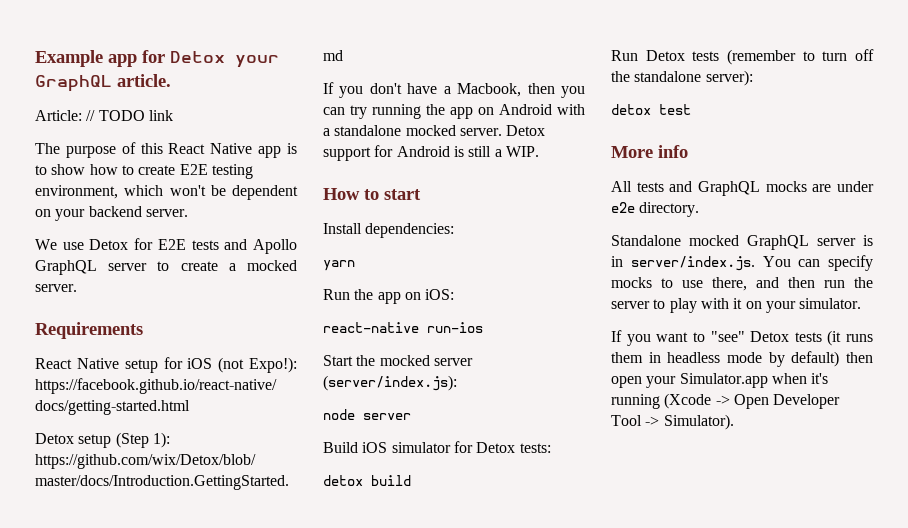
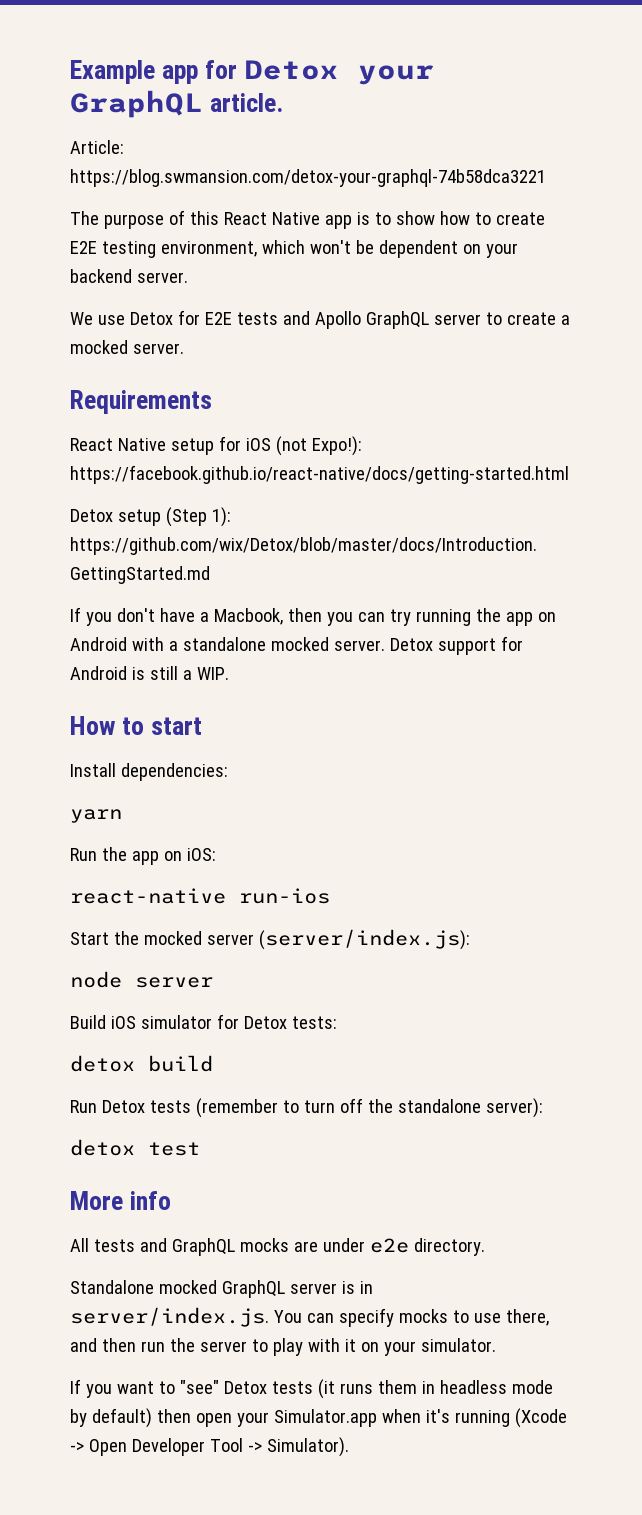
- Article: // TODO link
+ Article: https://blog.swmansion.com/detox-your-graphql-74b58dca3221

